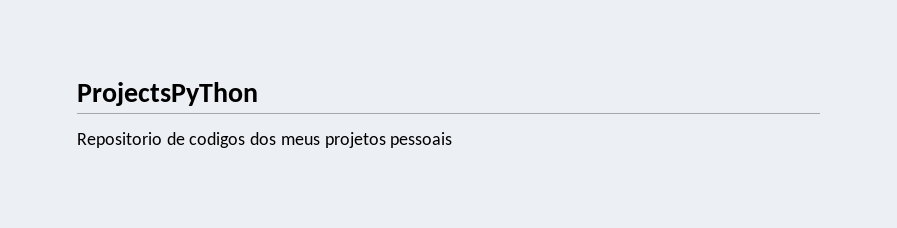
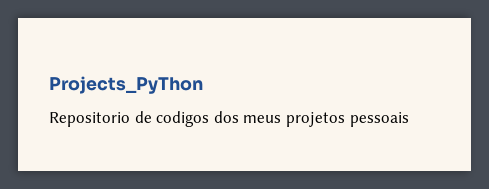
- ProjectsPyThon
+ Projects_PyThon

